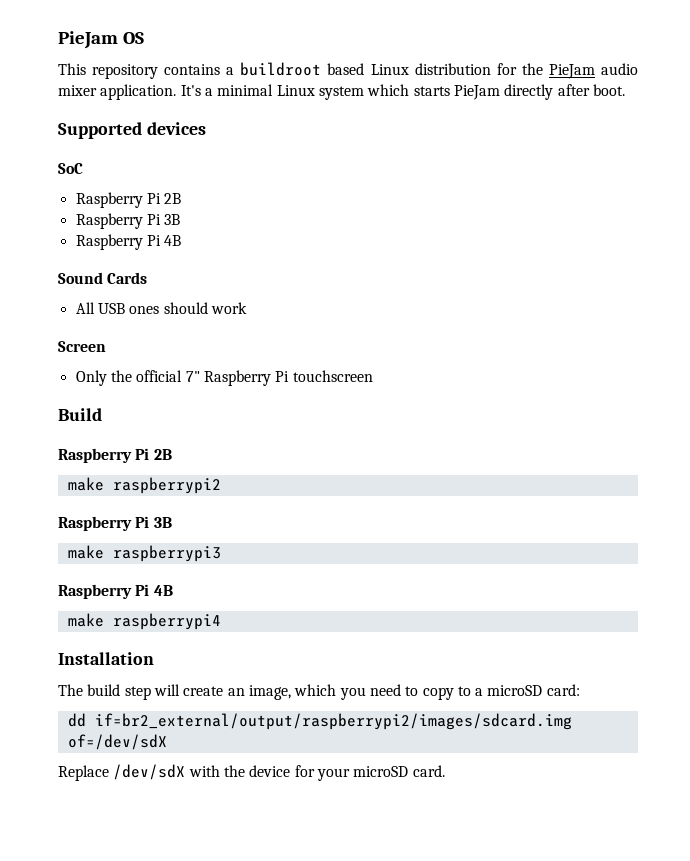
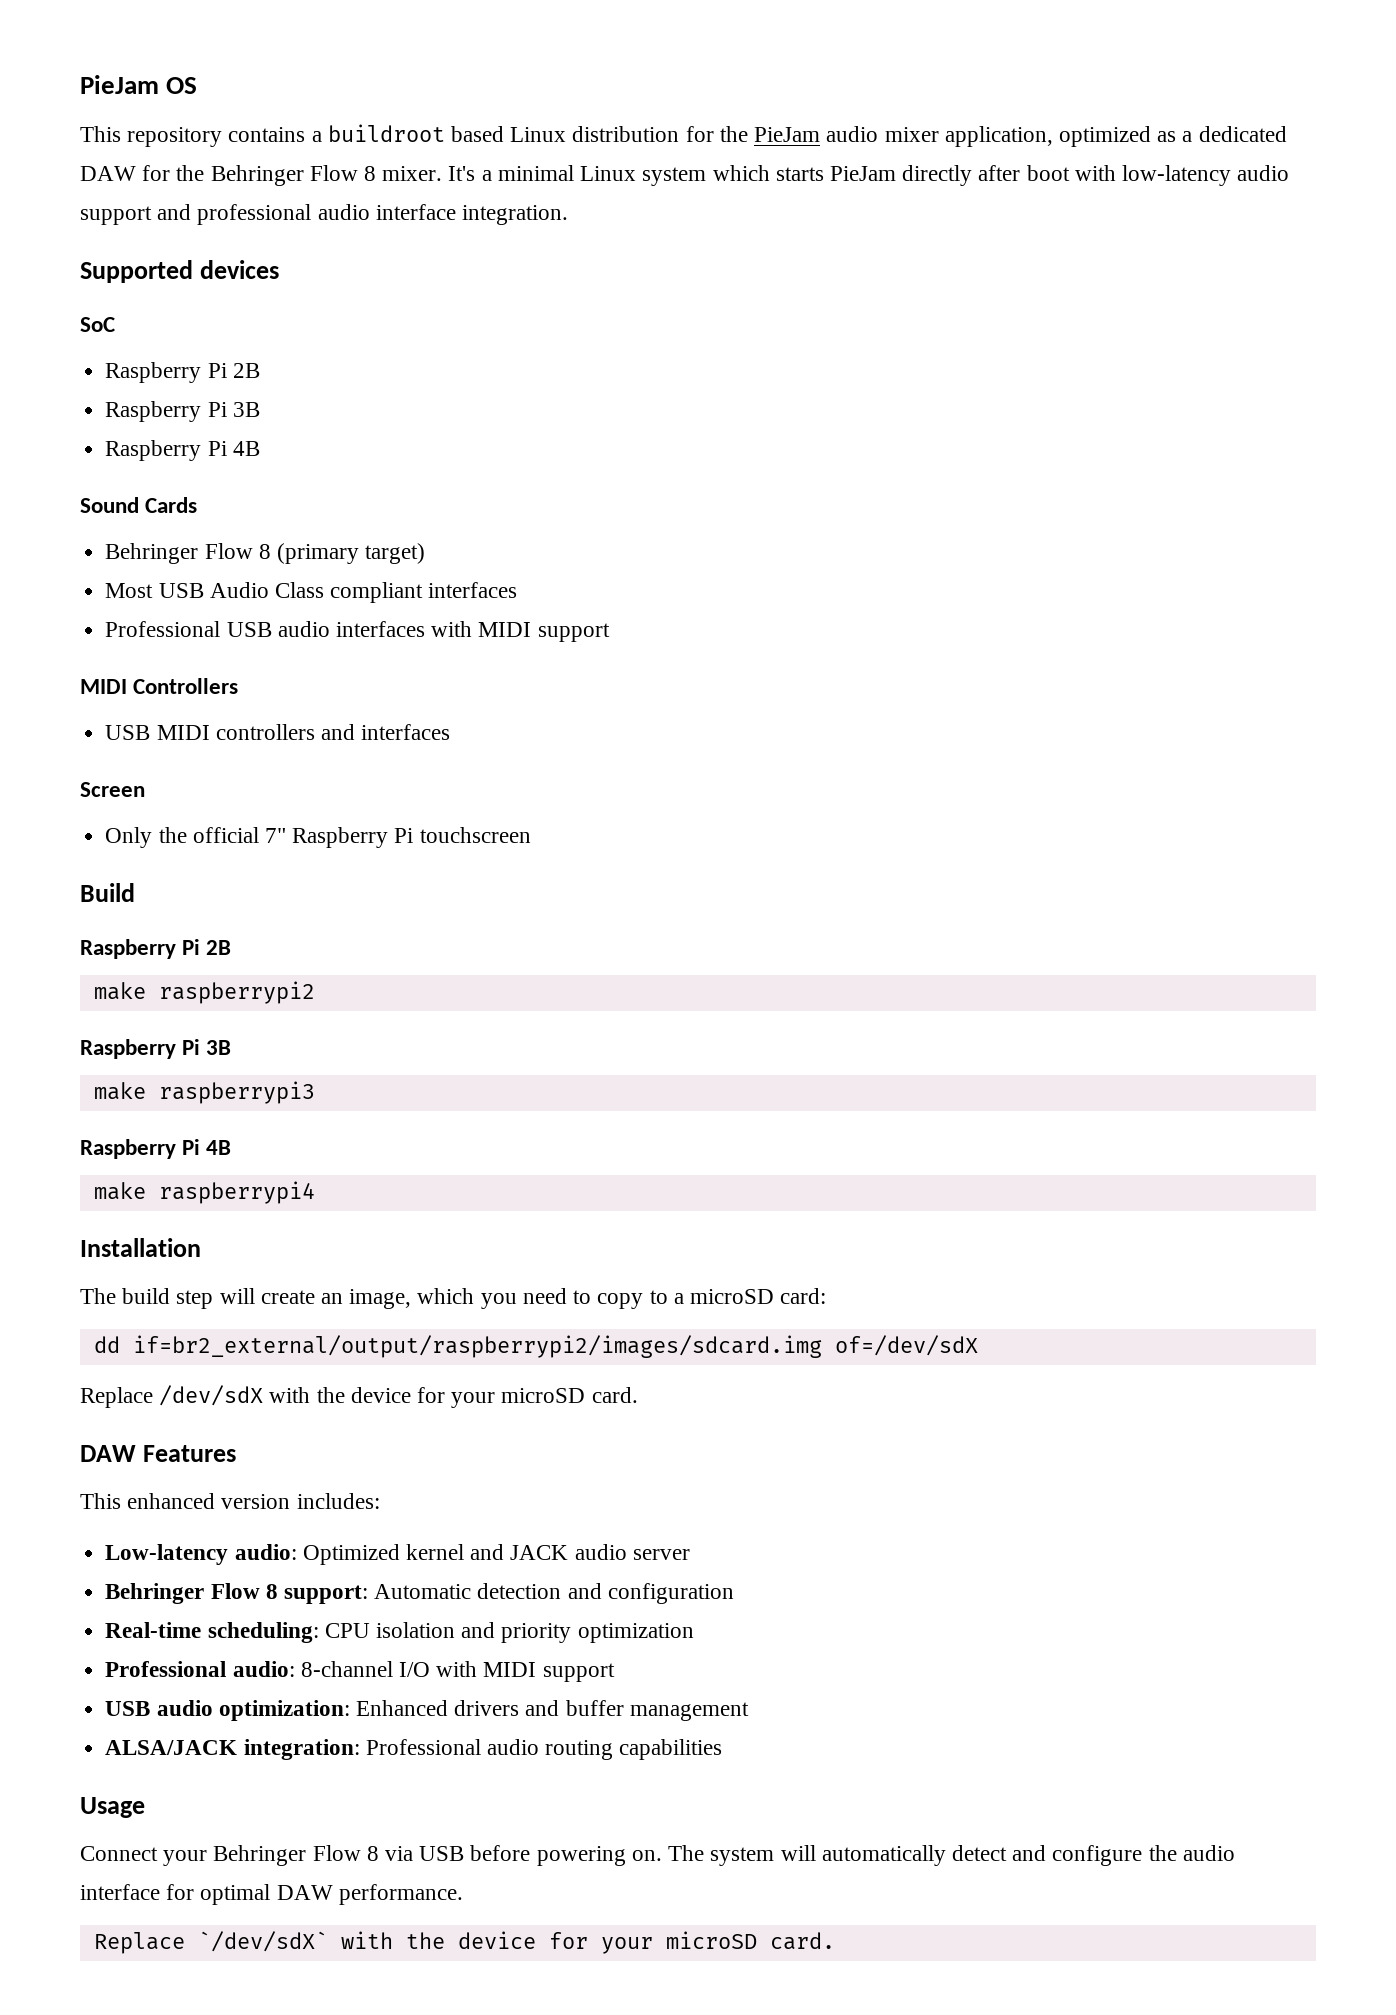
- This repository contains a buildroot based Linux distribution for the PieJam audio mixer application.
+ This repository contains a buildroot based Linux distribution for the PieJam audio mixer application, optimized as a dedicated DAW for the Behringer Flow 8 mixer.
- It's a minimal Linux system which starts PieJam directly after boot.
+ It's a minimal Linux system which starts PieJam directly after boot with low-latency audio support and professional audio interface integration.
- All USB ones should work
+ Behringer Flow 8 (primary target)
+ Most USB Audio Class compliant interfaces
+ Professional USB audio interfaces with MIDI support
+ MIDI Controllers
+ USB MIDI controllers and interfaces
+ DAW Features
+ This enhanced version includes:
+ Low-latency audio: Optimized kernel and JACK audio server
+ Behringer Flow 8 support: Automatic detection and configuration
+ Real-time scheduling: CPU isolation and priority optimization
+ Professional audio: 8-channel I/O with MIDI support
+ USB audio optimization: Enhanced drivers and buffer management
+ ALSA/JACK integration: Professional audio routing capabilities
+ Usage
+ Connect your Behringer Flow 8 via USB before powering on. The system will automatically detect and configure the audio interface for optimal DAW performance.
+ Replace `/dev/sdX` with the device for your microSD card.

